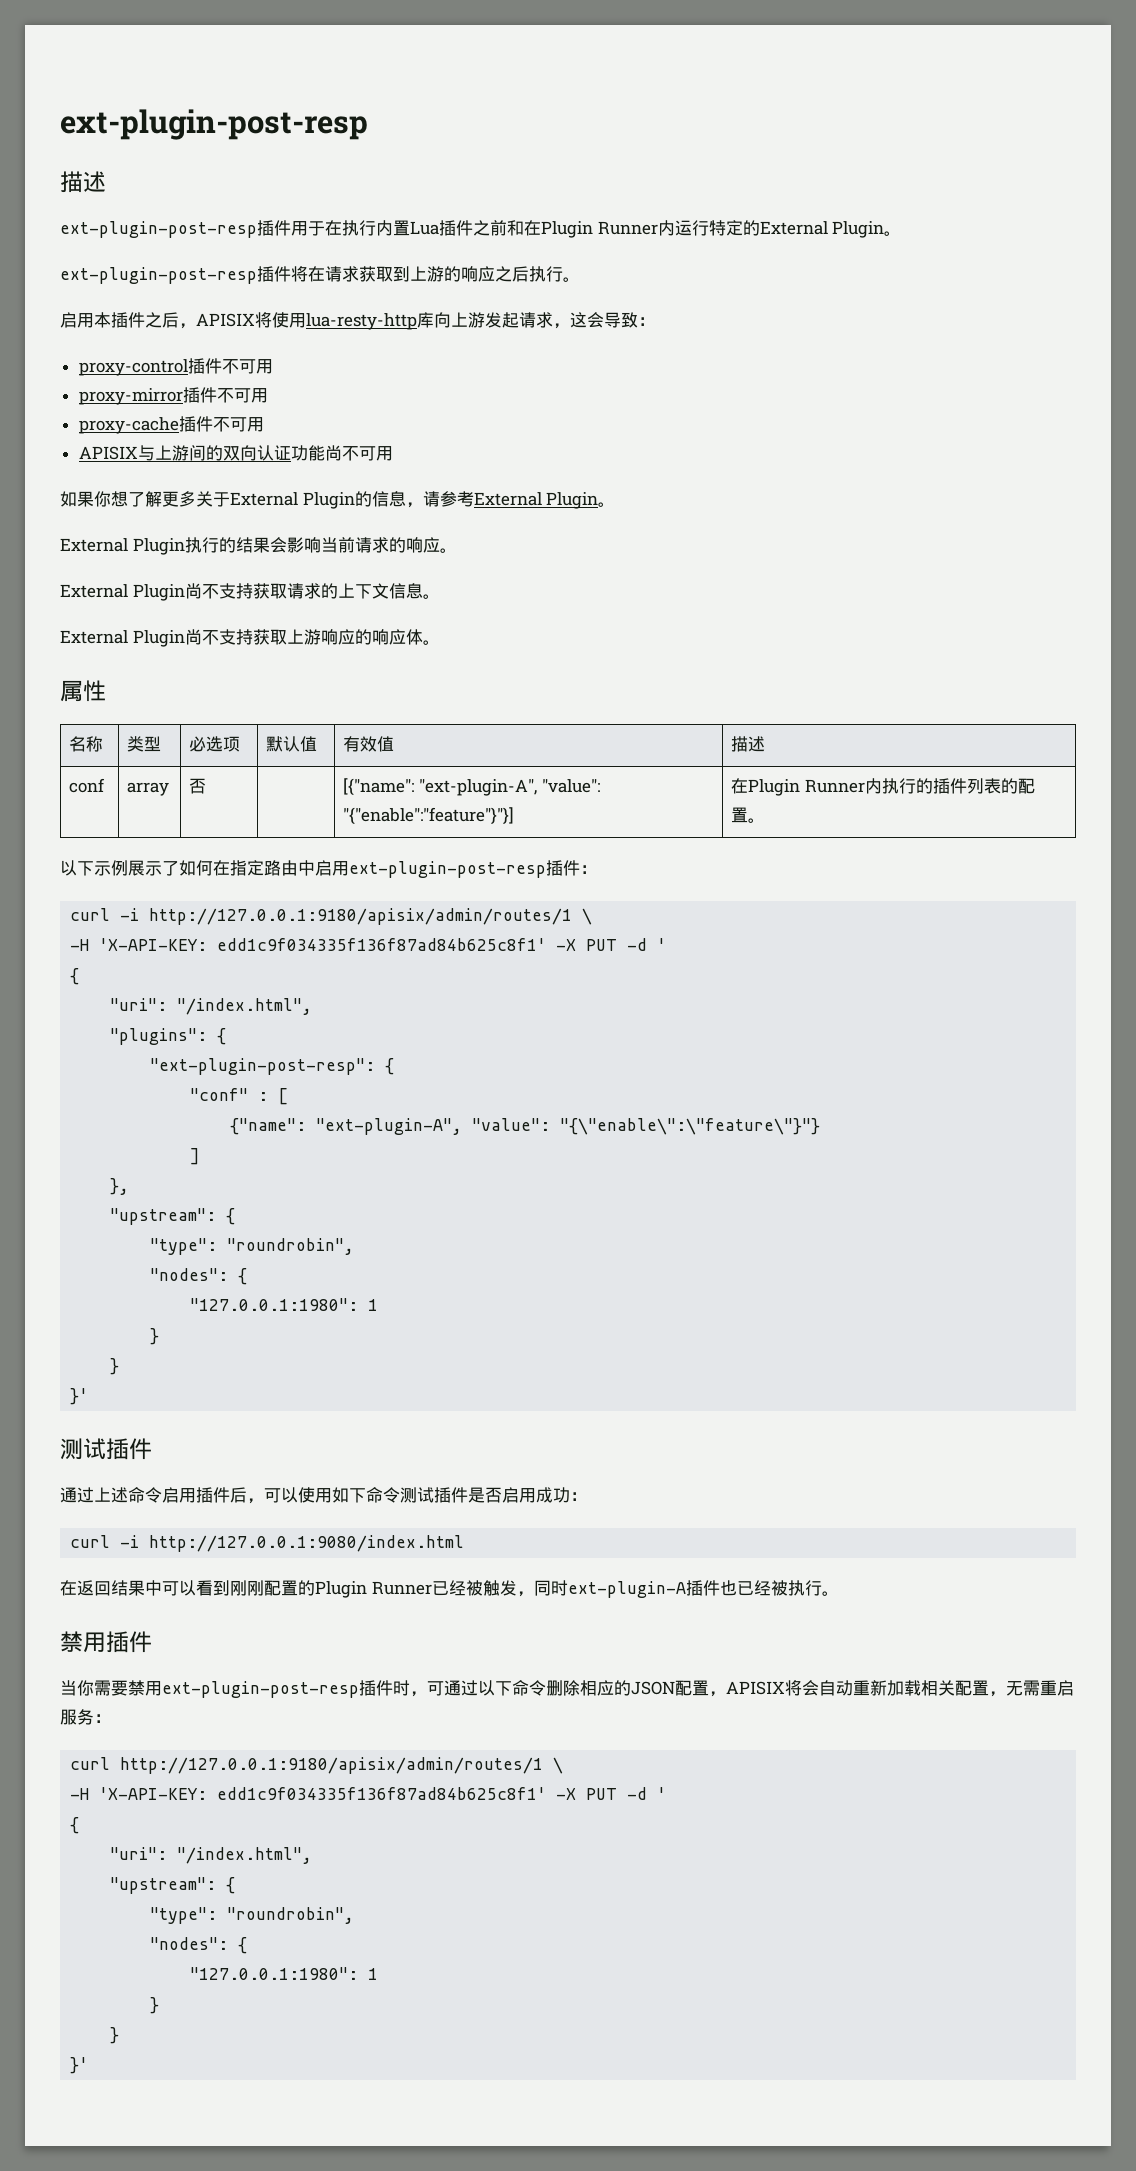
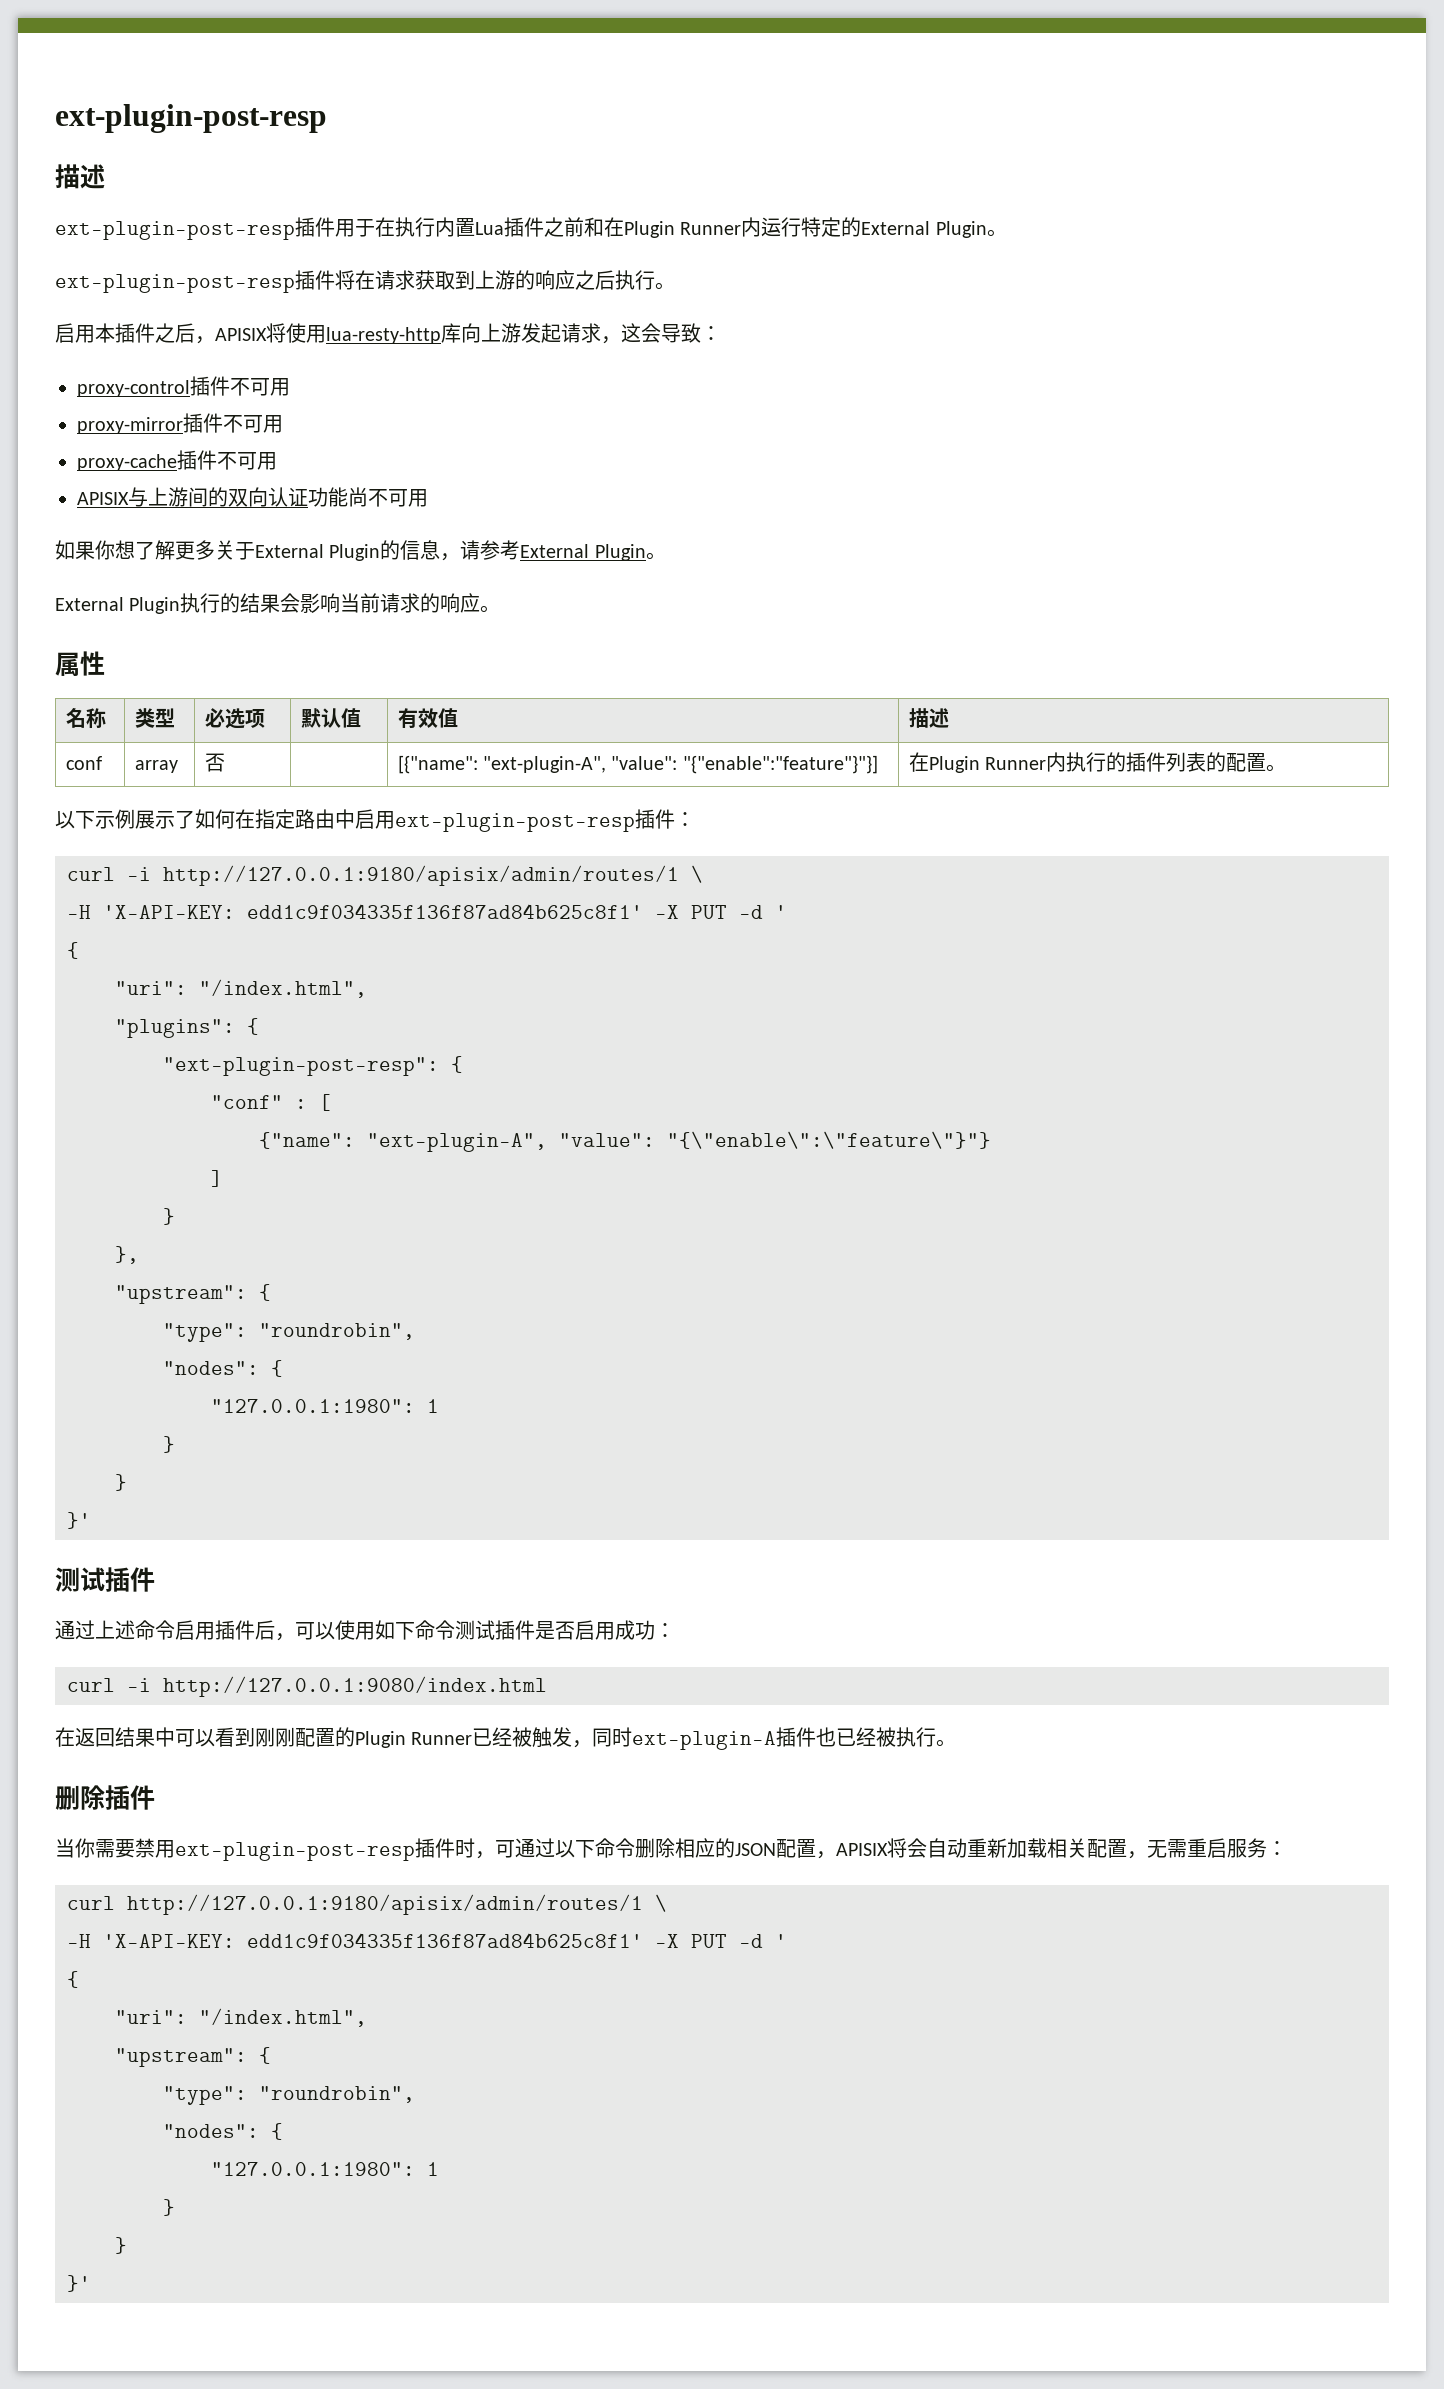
- External Plugin尚不支持获取请求的上下文信息。
- External Plugin尚不支持获取上游响应的响应体。
  ]
+ }
- 禁用插件
+ 删除插件

